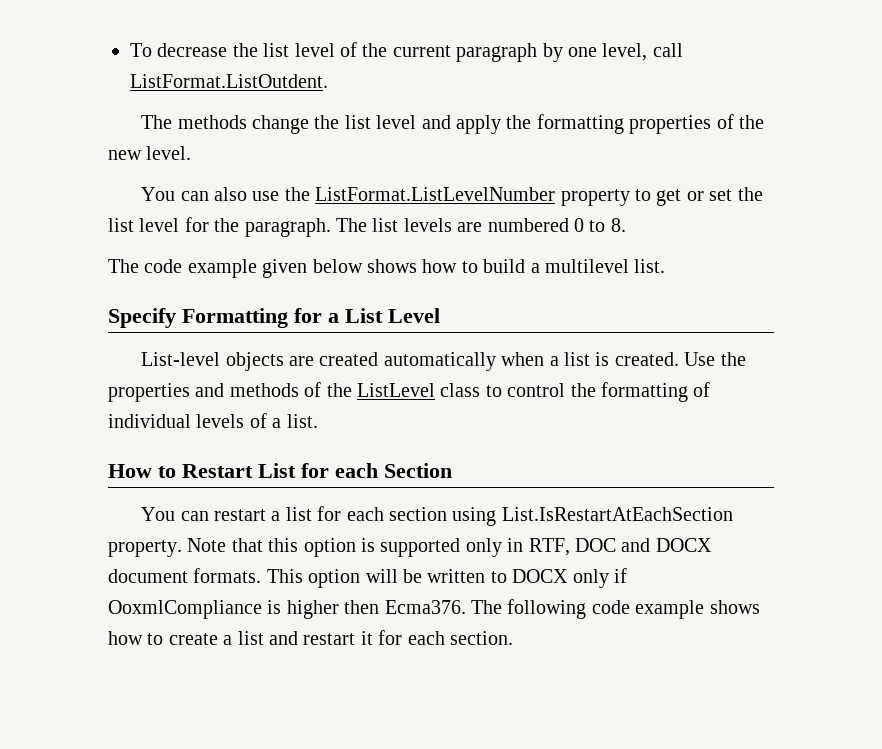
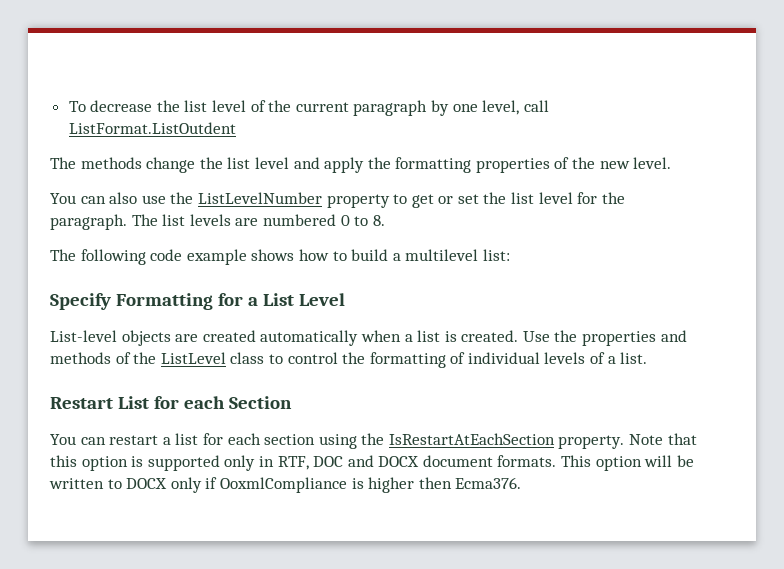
- To decrease the list level of the current paragraph by one level, call ListFormat.ListOutdent.
+ To decrease the list level of the current paragraph by one level, call ListFormat.ListOutdent
- You can also use the ListFormat.ListLevelNumber property to get or set the list level for the paragraph.
+ You can also use the ListLevelNumber property to get or set the list level for the paragraph.
- The code example given below shows how to build a multilevel list.
+ The following code example shows how to build a multilevel list:
- How to Restart List for each Section
+ Restart List for each Section
- You can restart a list for each section using List.IsRestartAtEachSection property.
+ You can restart a list for each section using the IsRestartAtEachSection property.
- The following code example shows how to create a list and restart it for each section.

